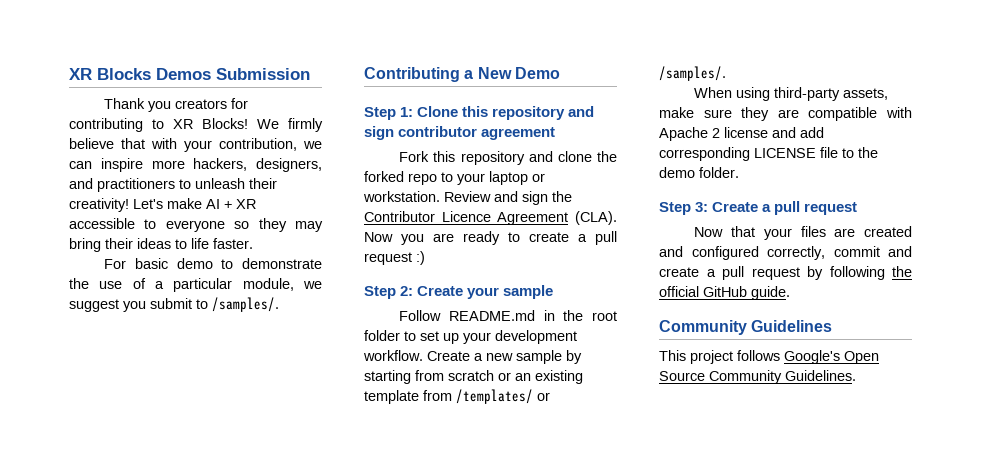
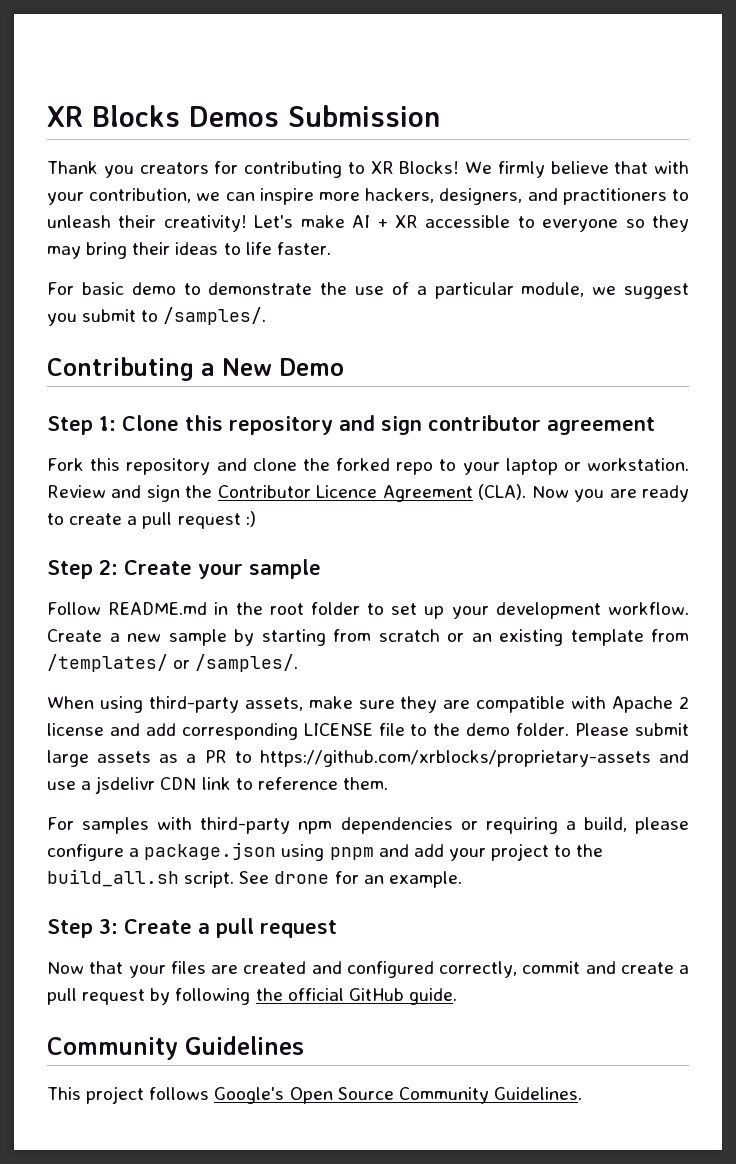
+ Please submit large assets as a PR to https://github.com/xrblocks/proprietary-assets and use a jsdelivr CDN link to reference them.
+ For samples with third-party npm dependencies or requiring a build, please configure a package.json using pnpm and add your project to the build_all.sh script. See drone for an example.

